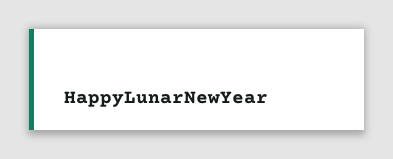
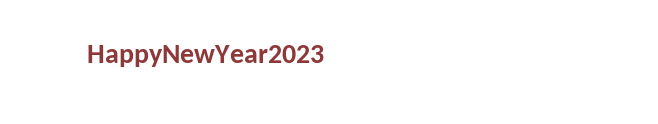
- HappyLunarNewYear
+ HappyNewYear2023

